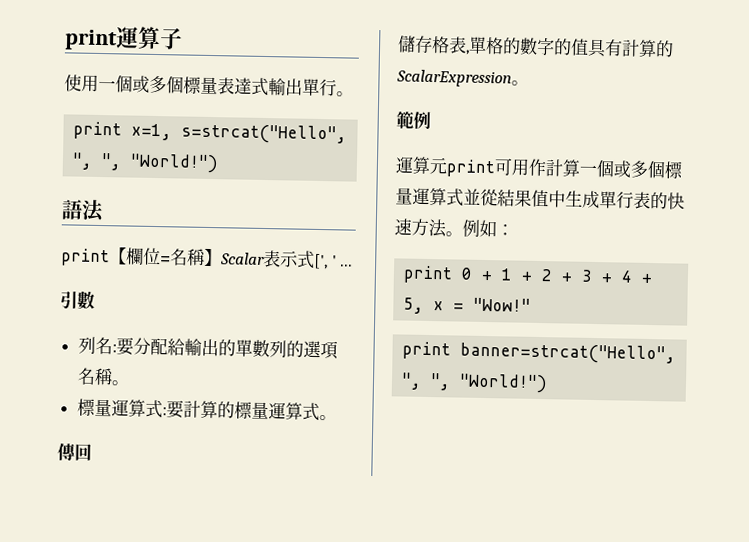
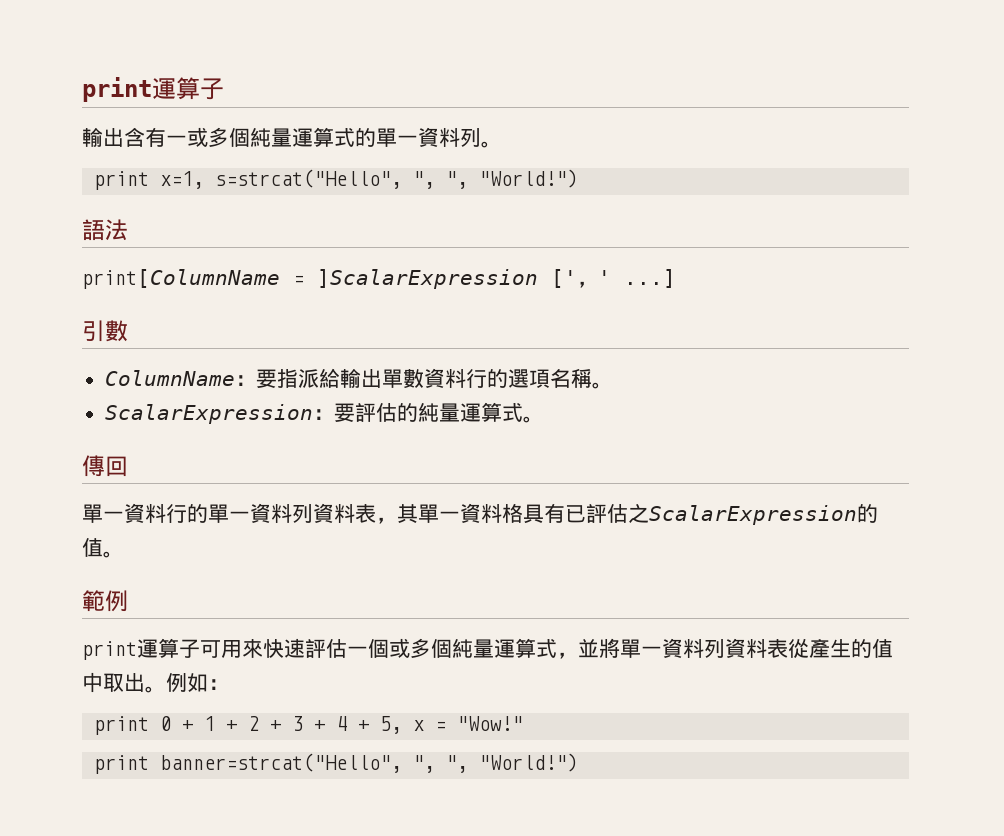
- 使用一個或多個標量表達式輸出單行。
+ 輸出含有一或多個純量運算式的單一資料列。
- print【欄位=名稱】Scalar表示式[', ' ...
+ print[ColumnName = ]ScalarExpression ['，' ...]
  引數
- 列名:要分配給輸出的單數列的選項名稱。
- 標量運算式:要計算的標量運算式。
+ ColumnName：要指派給輸出單數資料行的選項名稱。
+ ScalarExpression：要評估的純量運算式。
  傳回
- 儲存格表,單格的數字的值具有計算的ScalarExpression。
+ 單一資料行的單一資料列資料表，其單一資料格具有已評估之ScalarExpression的值。
  範例
- 運算元print可用作計算一個或多個標量運算式並從結果值中生成單行表的快速方法。
+ print運算子可用來快速評估一個或多個純量運算式，並將單一資料列資料表從產生的值中取出。

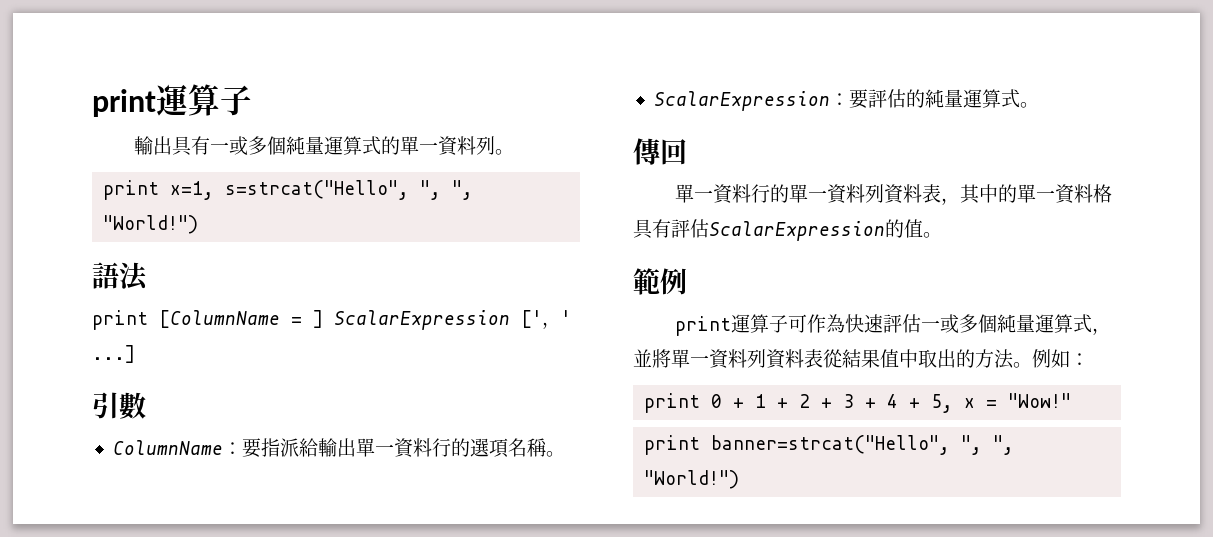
- 輸出含有一或多個純量運算式的單一資料列。
+ 輸出具有一或多個純量運算式的單一資料列。
- print[ColumnName = ]ScalarExpression ['，' ...]
+ print [ColumnName = ] ScalarExpression ['，' ...]
- ColumnName：要指派給輸出單數資料行的選項名稱。
+ ColumnName：要指派給輸出單一資料行的選項名稱。
- 單一資料行的單一資料列資料表，其單一資料格具有已評估之ScalarExpression的值。
+ 單一資料行的單一資料列資料表，其中的單一資料格具有評估ScalarExpression的值。
- print運算子可用來快速評估一個或多個純量運算式，並將單一資料列資料表從產生的值中取出。
+ print運算子可作為快速評估一或多個純量運算式，並將單一資料列資料表從結果值中取出的方法。

